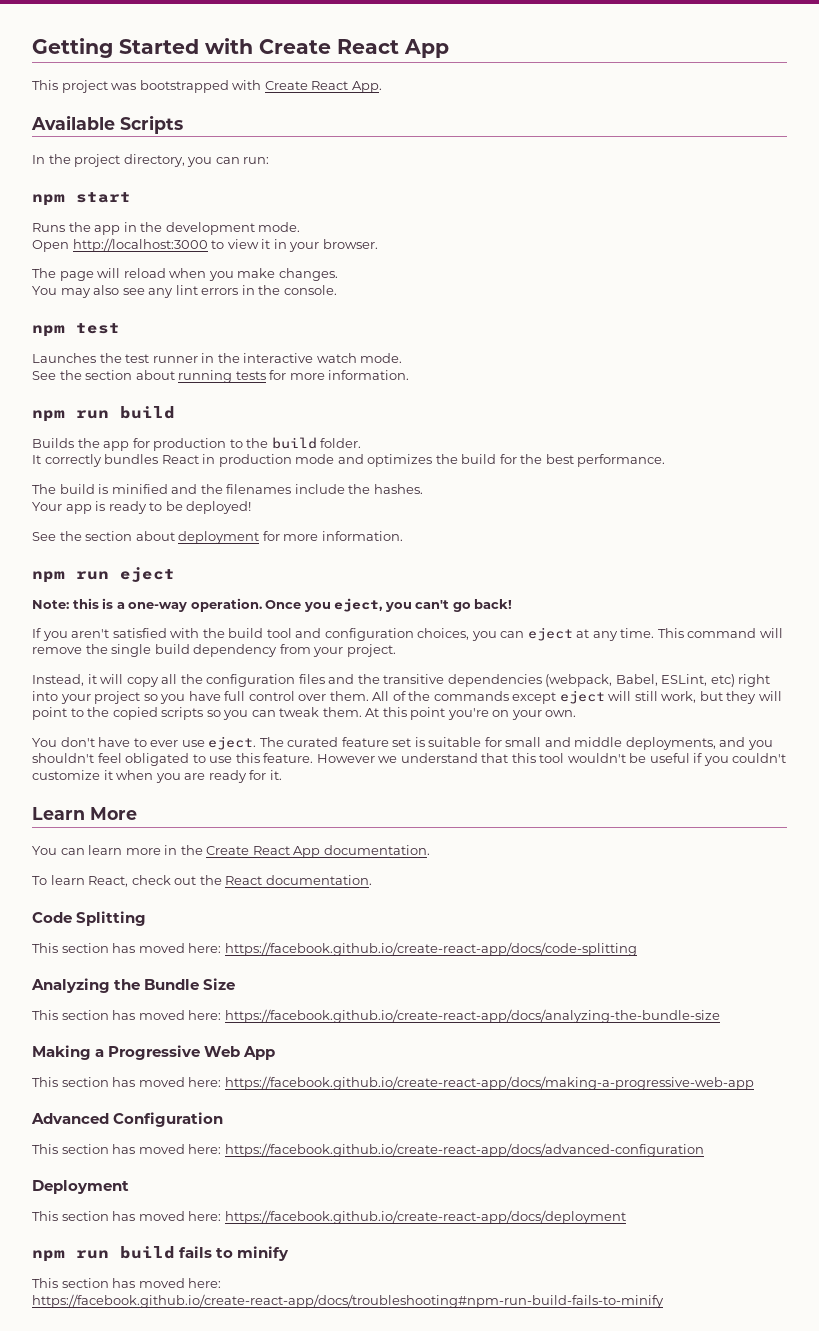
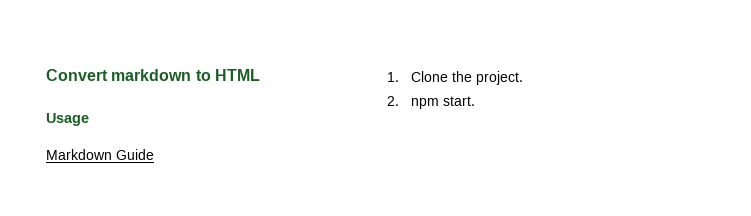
- Getting Started with Create React App
- This project was bootstrapped with Create React App.
- Available Scripts
- In the project directory, you can run:
- npm start
- Runs the app in the development mode.
- Open http://localhost:3000 to view it in your browser.
- The page will reload when you make changes.
- You may also see any lint errors in the console.
- npm test
- Launches the test runner in the interactive watch mode.
- See the section about running tests for more information.
- npm run build
- Builds the app for production to the build folder.
- It correctly bundles React in production mode and optimizes the build for the best performance.
- The build is minified and the filenames include the hashes.
- Your app is ready to be deployed!
- See the section about deployment for more information.
- npm run eject
- Note: this is a one-way operation. Once you eject, you can't go back!
- If you aren't satisfied with the build tool and configuration choices, you can eject at any time. This command will remove the single build dependency from your project.
- Instead, it will copy all the configuration files and the transitive dependencies (webpack, Babel, ESLint, etc) right into your project so you have full control over them. All of the commands except eject will still work, but they will point to the copied scripts so you can tweak them. At this point you're on your own.
- You don't have to ever use eject. The curated feature set is suitable for small and middle deployments, and you shouldn't feel obligated to use this feature. However we understand that this tool wouldn't be useful if you couldn't customize it when you are ready for it.
- Learn More
- You can learn more in the Create React App documentation.
- To learn React, check out the React documentation.
- Code Splitting
- This section has moved here: https://facebook.github.io/create-react-app/docs/code-splitting
- Analyzing the Bundle Size
- This section has moved here: https://facebook.github.io/create-react-app/docs/analyzing-the-bundle-size
- Making a Progressive Web App
- This section has moved here: https://facebook.github.io/create-react-app/docs/making-a-progressive-web-app
- Advanced Configuration
- This section has moved here: https://facebook.github.io/create-react-app/docs/advanced-configuration
- Deployment
- This section has moved here: https://facebook.github.io/create-react-app/docs/deployment
- npm run build fails to minify
- This section has moved here: https://facebook.github.io/create-react-app/docs/troubleshooting#npm-run-build-fails-to-minify
+ Convert markdown to HTML
+ Usage
+ Markdown Guide
+ 1. Clone the project.
+ 2. npm start.

